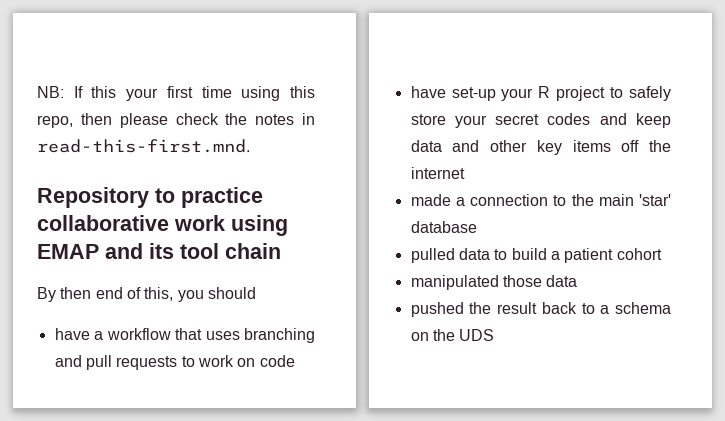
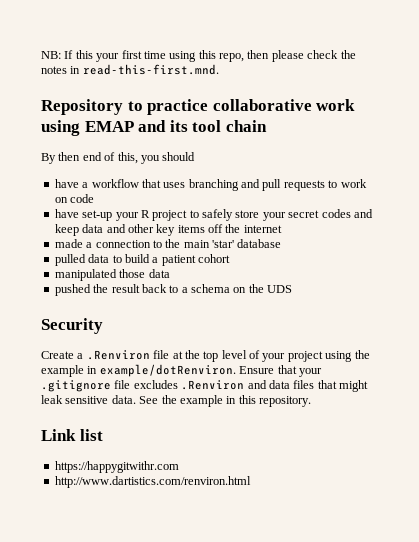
+ Security
+ Create a .Renviron file at the top level of your project using the example in example/dotRenviron. Ensure that your .gitignore file excludes .Renviron and data files that might leak sensitive data. See the example in this repository.
+ Link list
+ https://happygitwithr.com
+ http://www.dartistics.com/renviron.html

